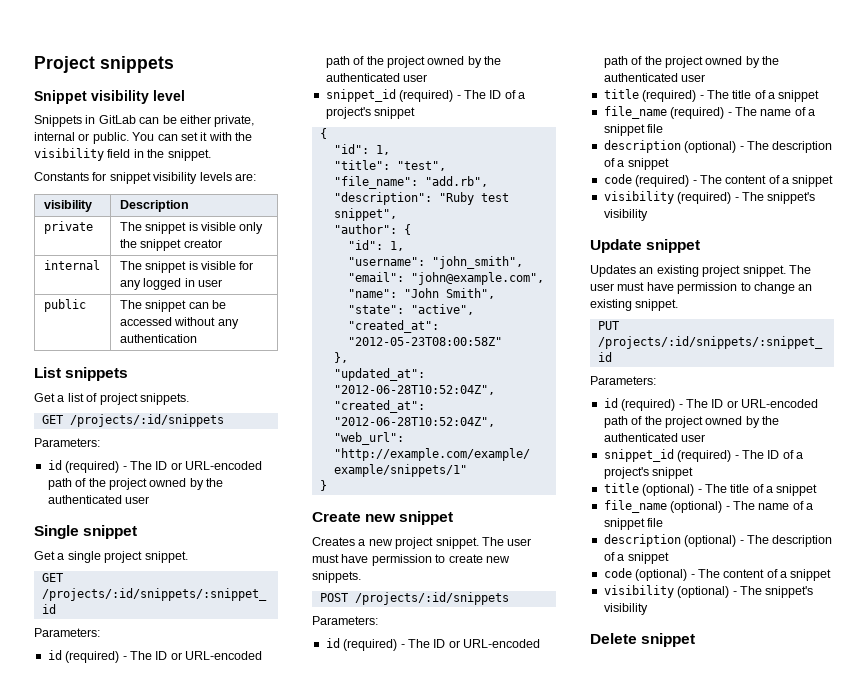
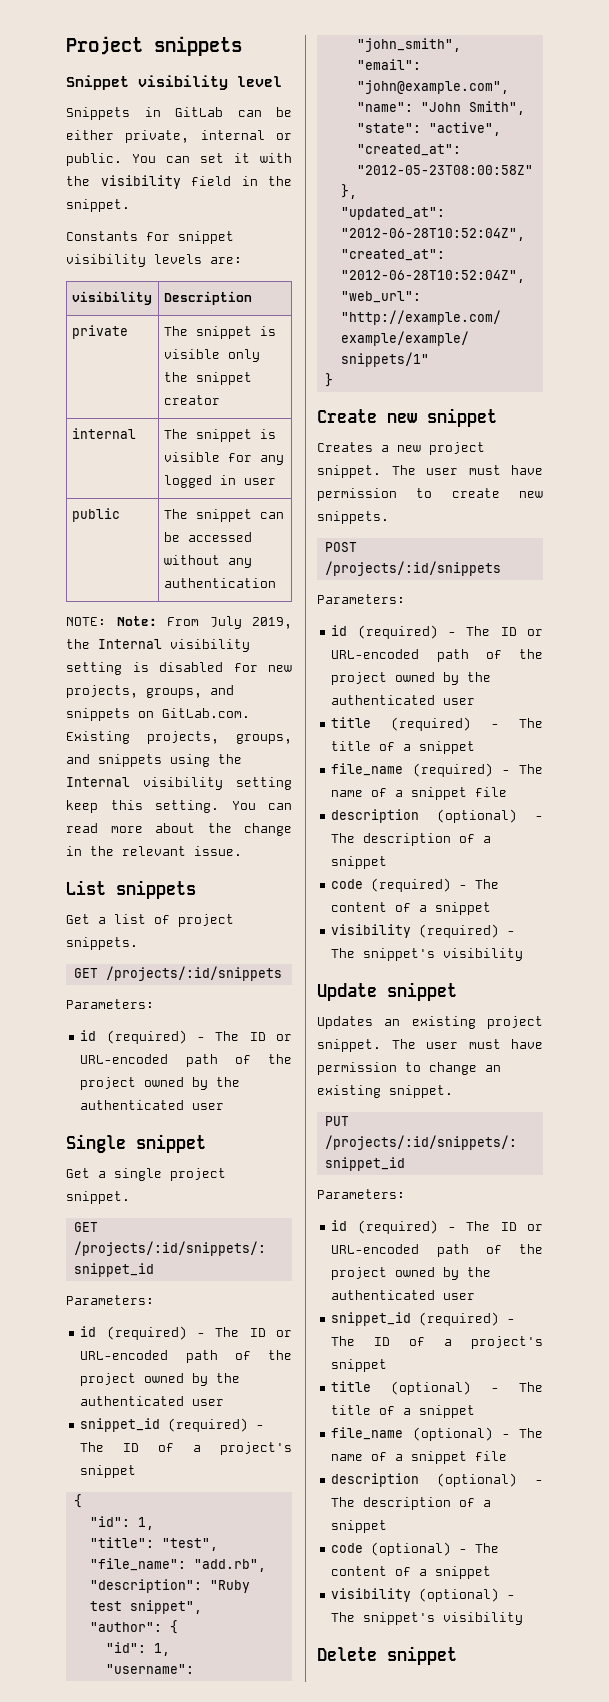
+ NOTE: Note: From July 2019, the Internal visibility setting is disabled for new projects, groups, and snippets on GitLab.com. Existing projects, groups, and snippets using the Internal visibility setting keep this setting. You can read more about the change in the relevant issue.

